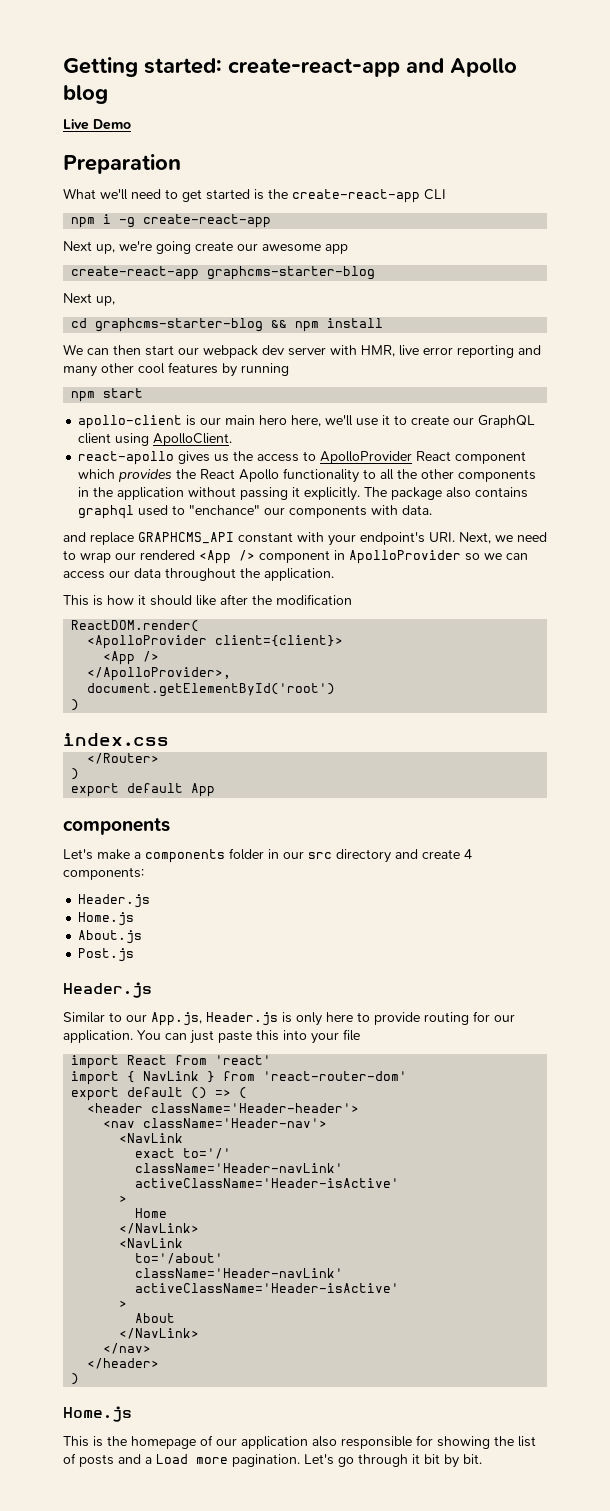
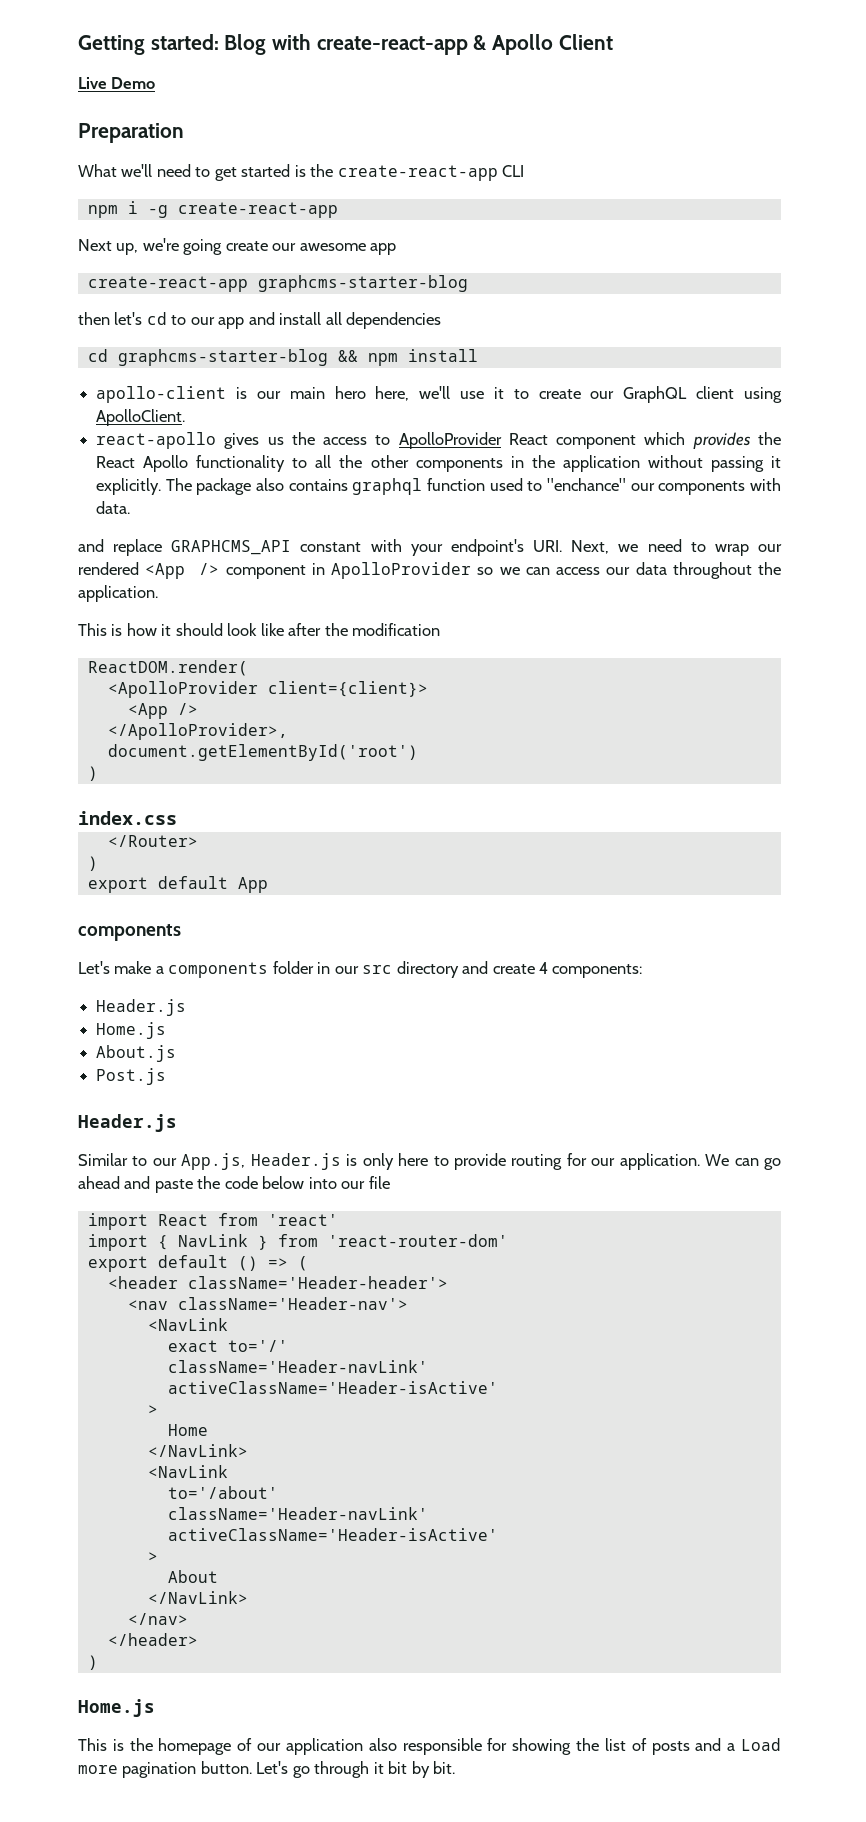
- Getting started: create-react-app and Apollo blog
+ Getting started: Blog with create-react-app & Apollo Client
  create-react-app graphcms-starter-blog
- Next up,
+ then let's cd to our app and install all dependencies
- We can then start our webpack dev server with HMR, live error reporting and many other cool features by running
- npm start
- The package also contains graphql used to "enchance" our components with data.
+ The package also contains graphql function used to "enchance" our components with data.
- This is how it should like after the modification
+ This is how it should look like after the modification
- You can just paste this into your file
+ We can go ahead and paste the code below into our file
- This is the homepage of our application also responsible for showing the list of posts and a Load more pagination.
+ This is the homepage of our application also responsible for showing the list of posts and a Load more pagination button.

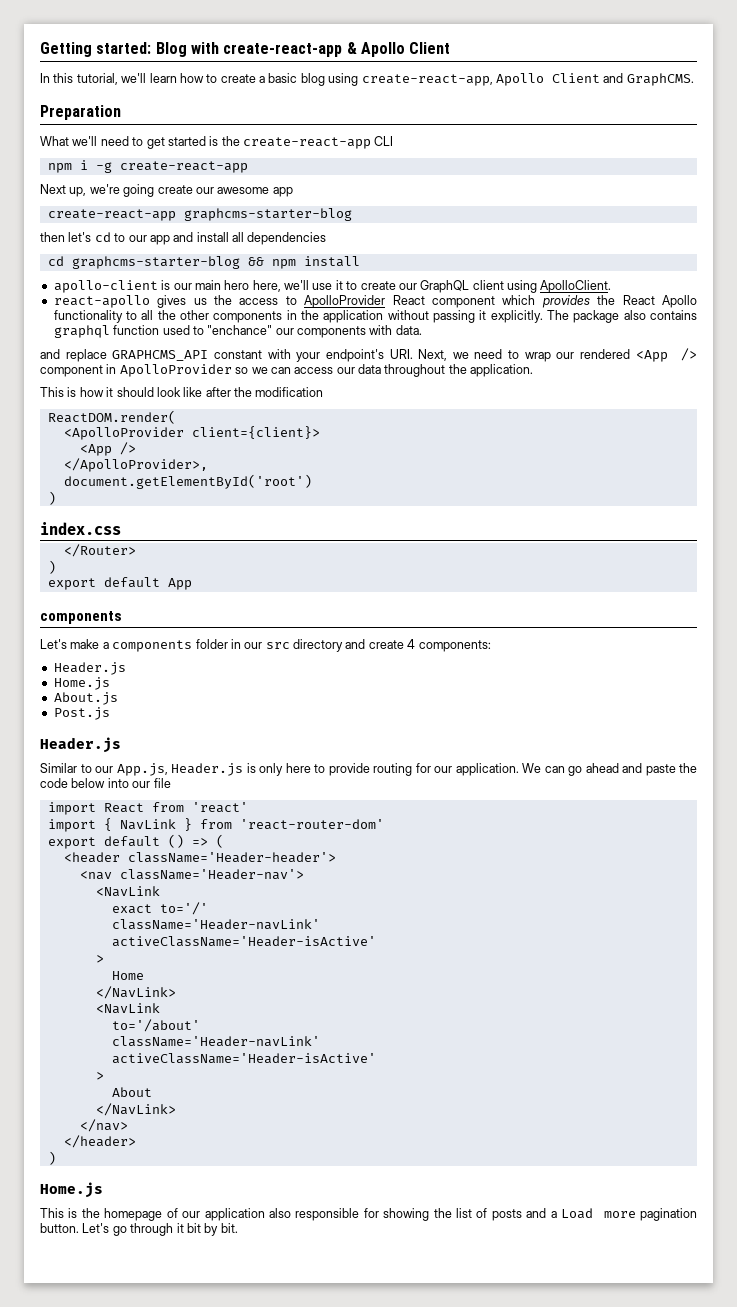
- Live Demo
+ In this tutorial, we'll learn how to create a basic blog using create-react-app, Apollo Client and GraphCMS.

